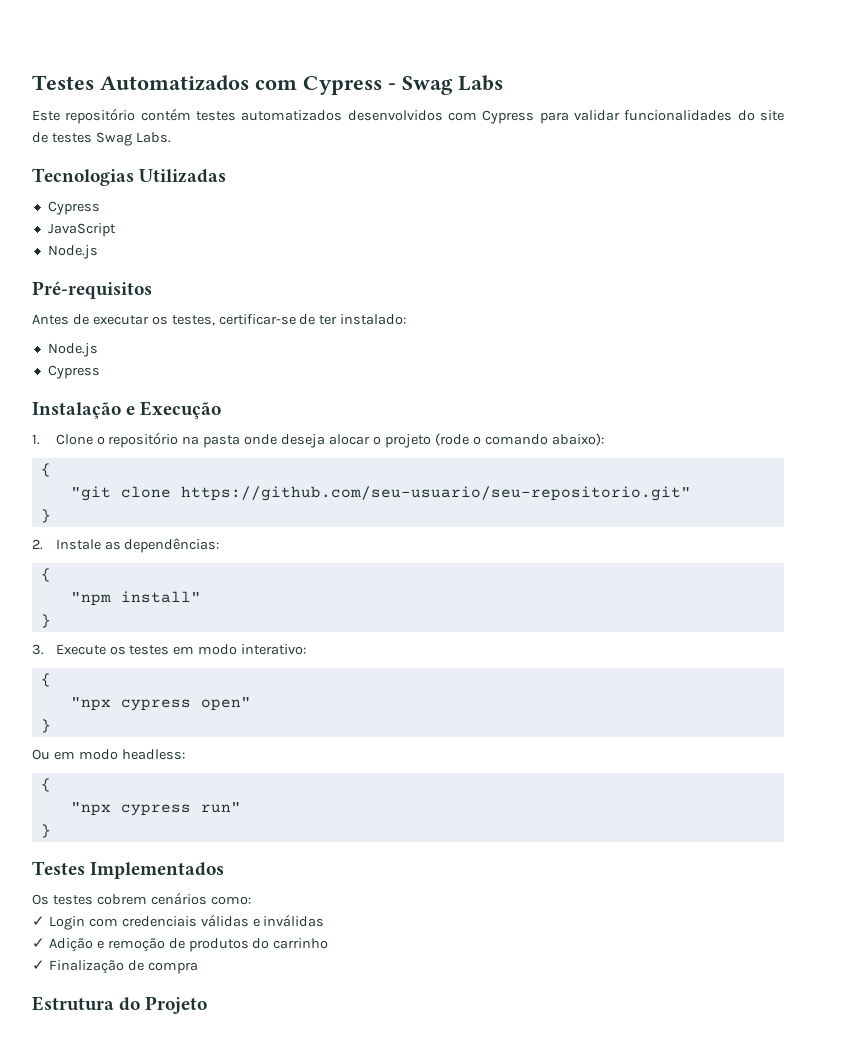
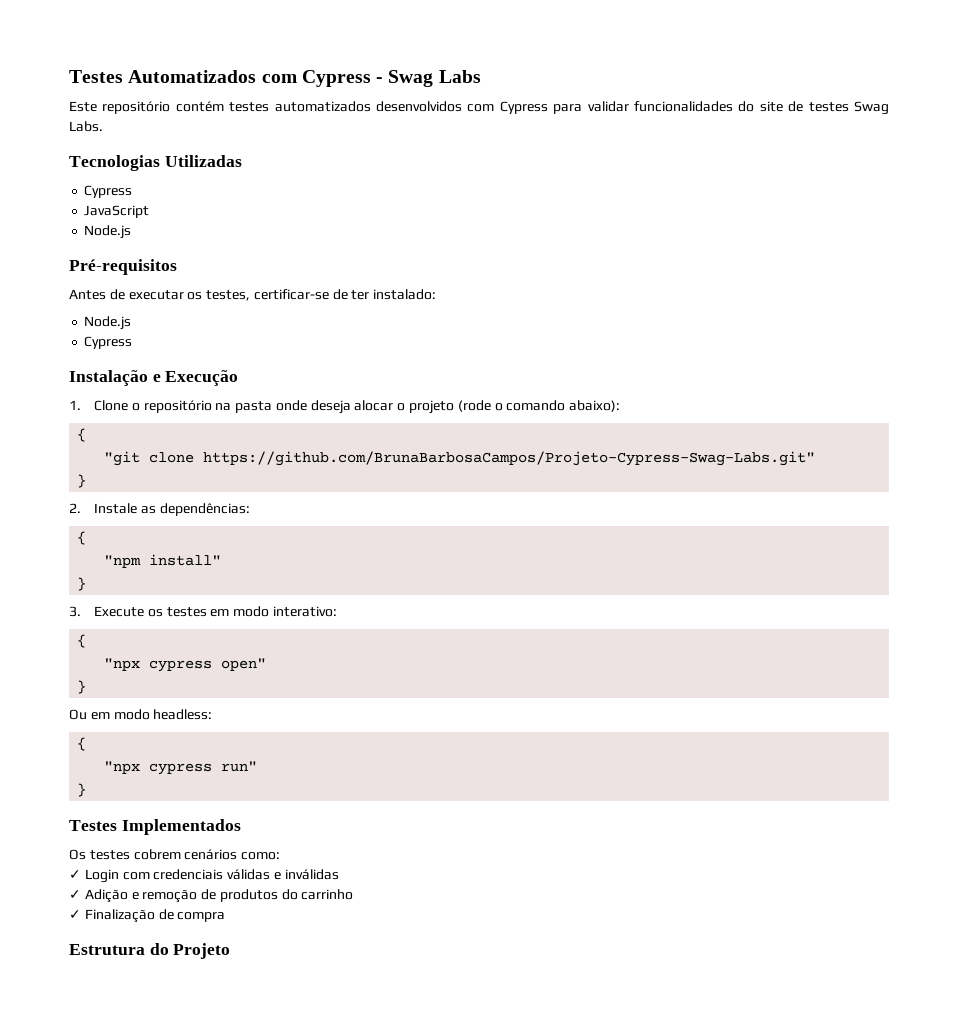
- "git clone https://github.com/seu-usuario/seu-repositorio.git"
+ "git clone https://github.com/BrunaBarbosaCampos/Projeto-Cypress-Swag-Labs.git"

